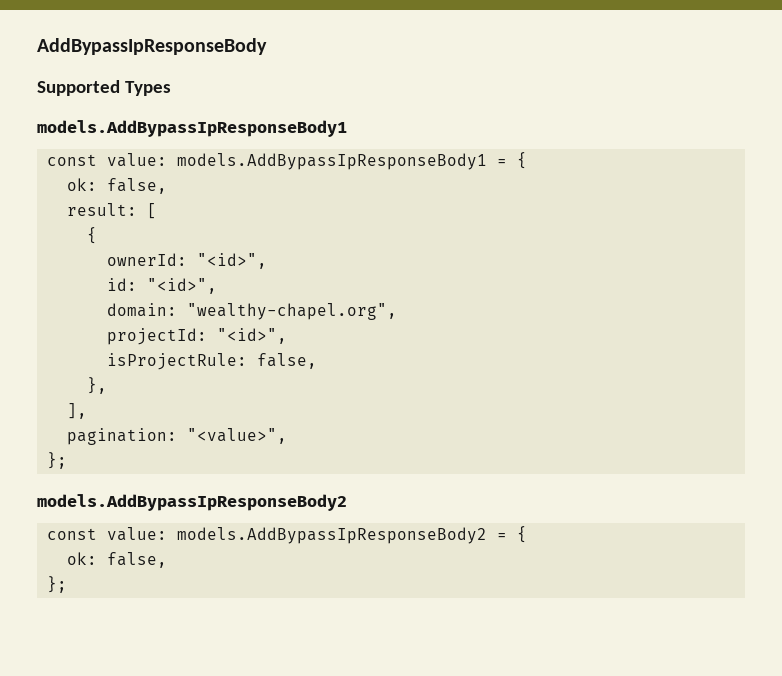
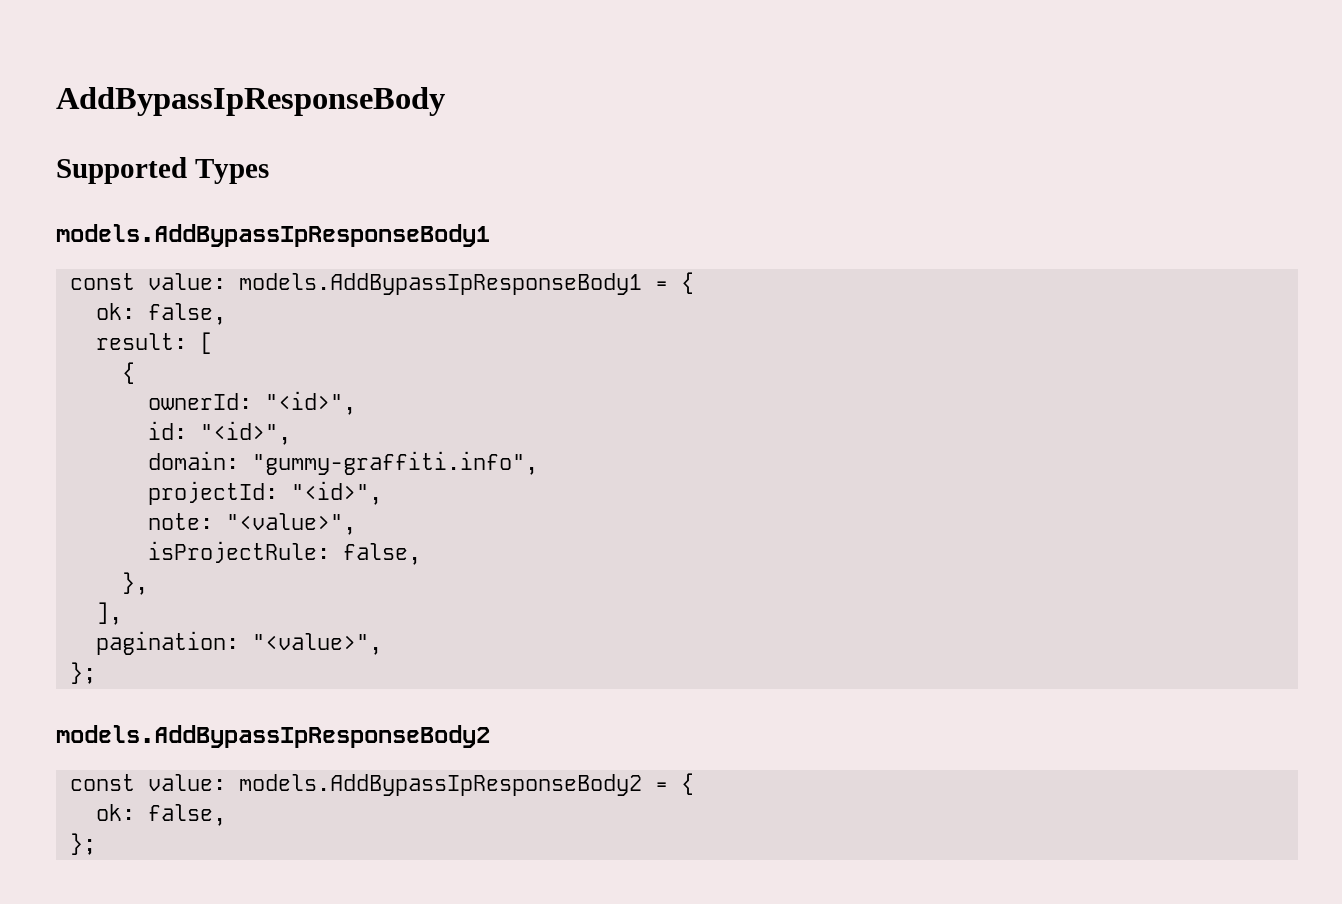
- domain: "wealthy-chapel.org",
+ domain: "gummy-graffiti.info",
+ note: "<value>",

